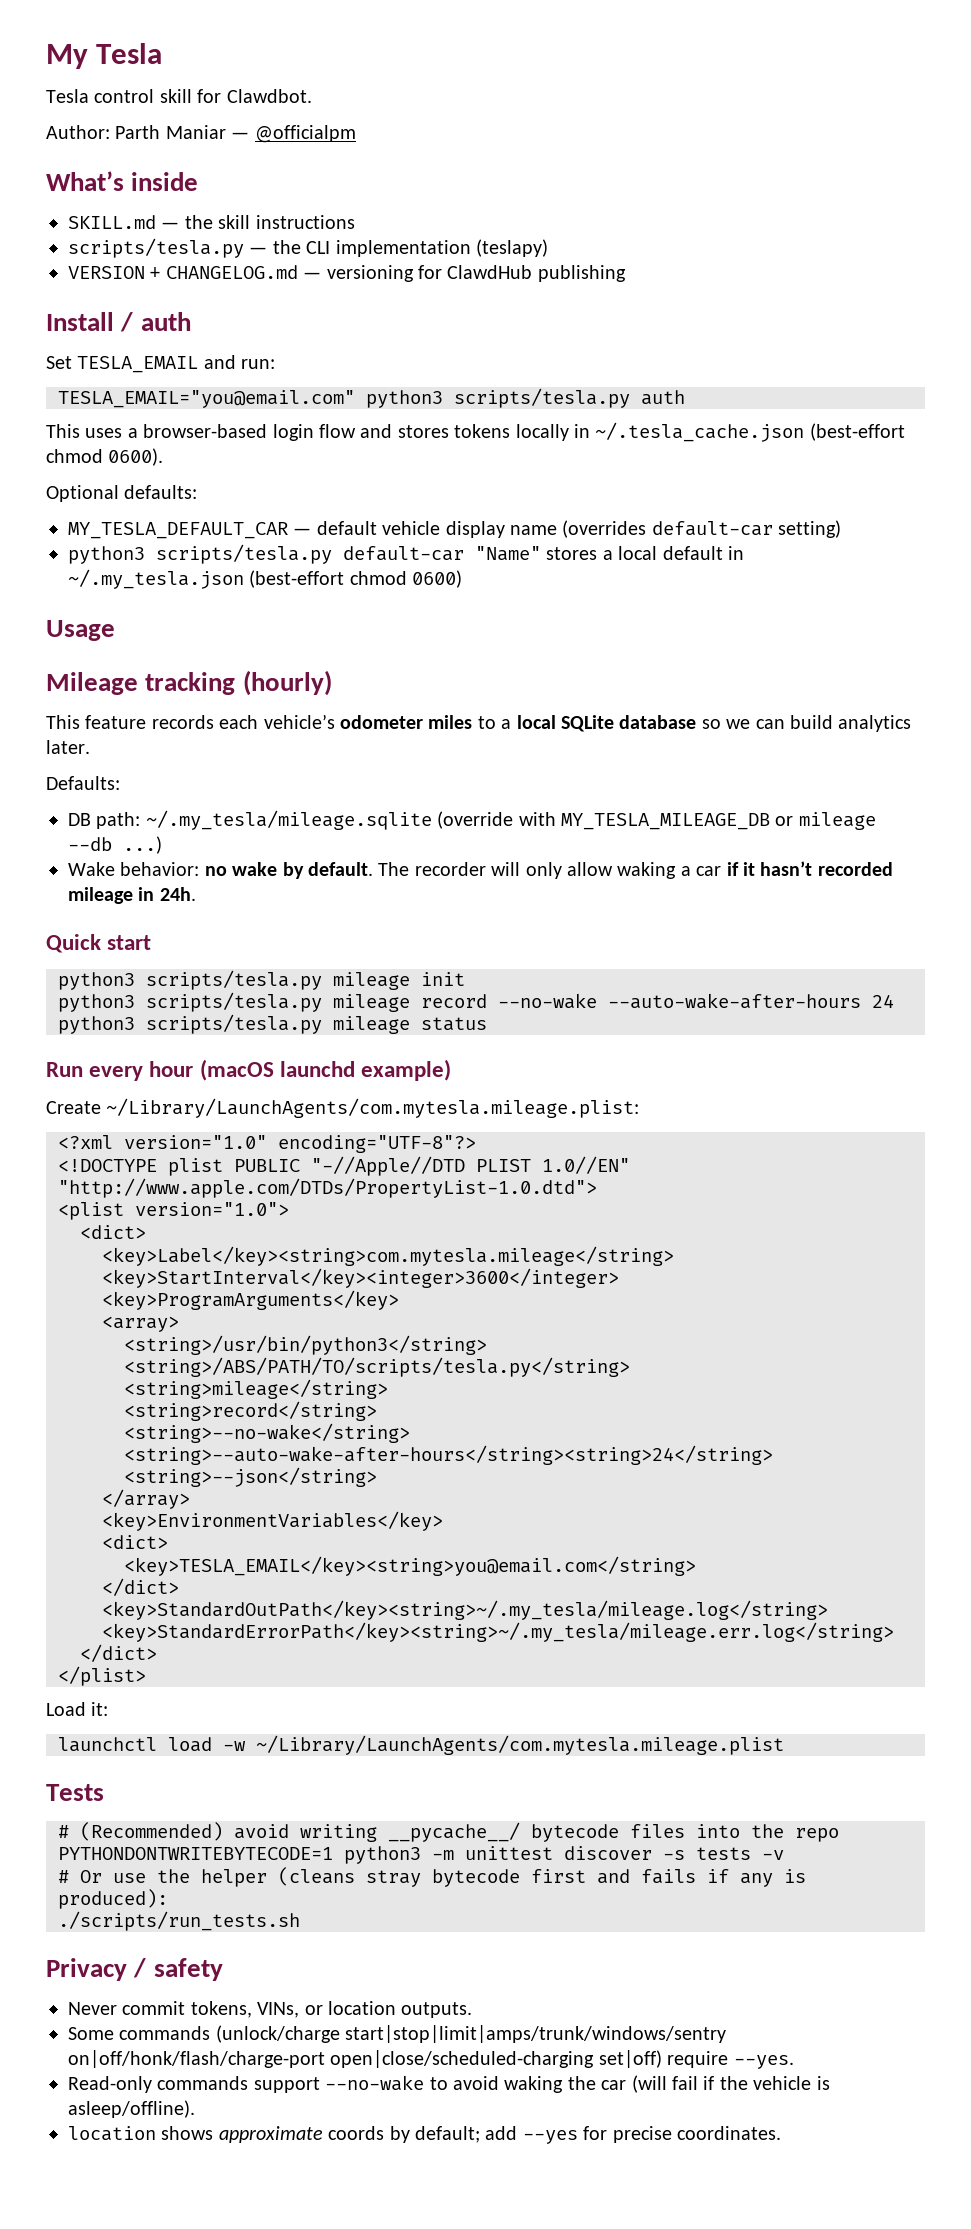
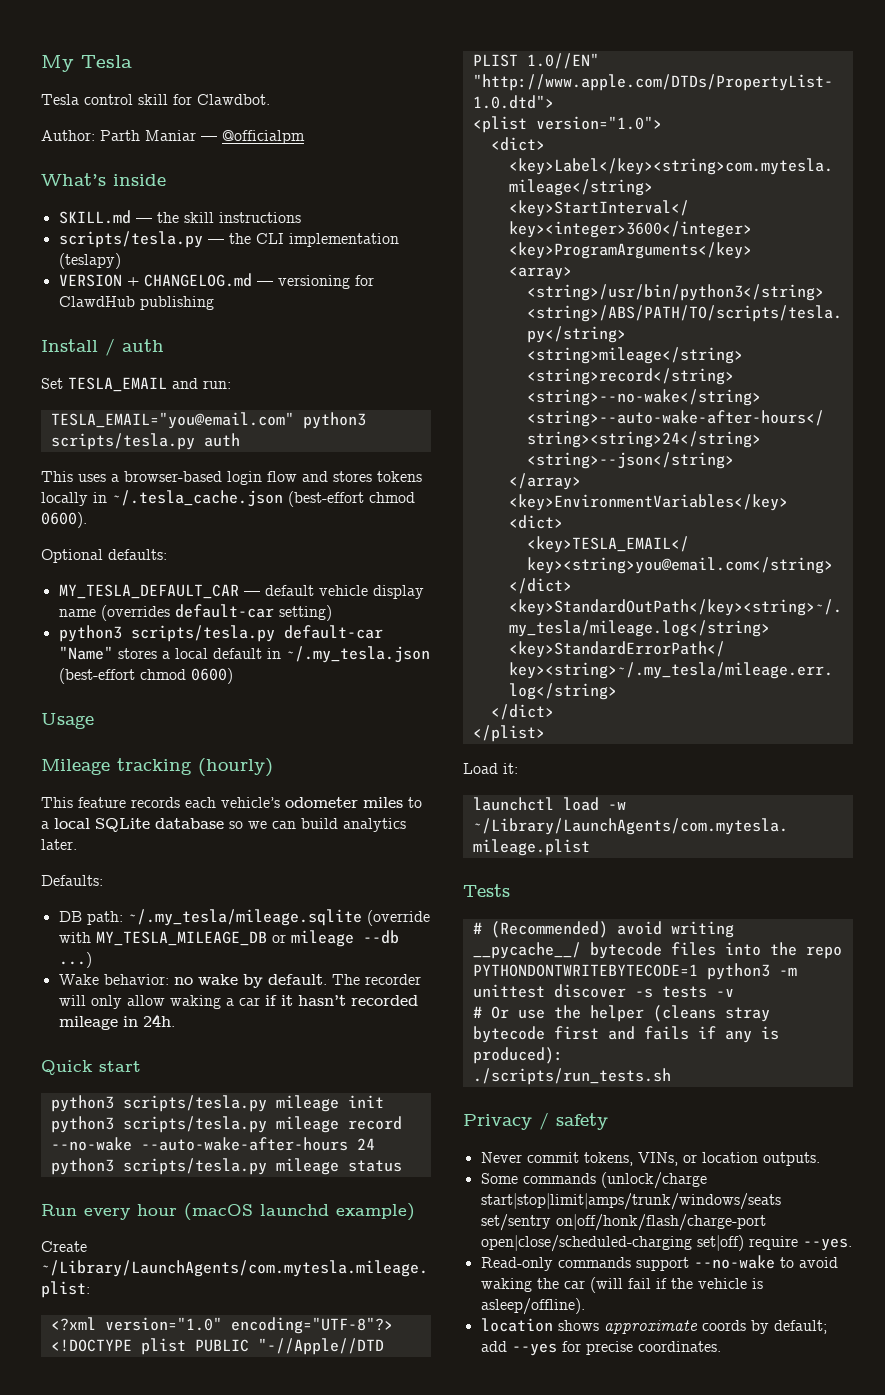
- Some commands (unlock/charge start|stop|limit|amps/trunk/windows/sentry on|off/honk/flash/charge-port open|close/scheduled-charging set|off) require --yes.
+ Some commands (unlock/charge start|stop|limit|amps/trunk/windows/seats set/sentry on|off/honk/flash/charge-port open|close/scheduled-charging set|off) require --yes.

